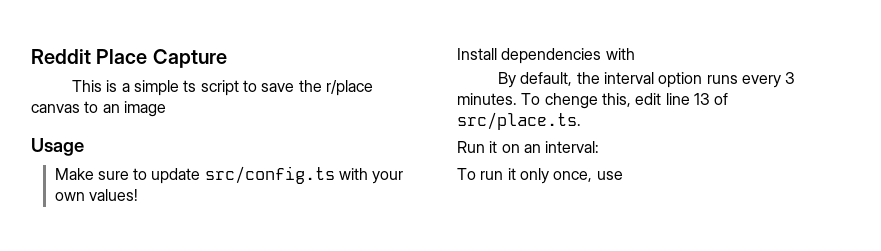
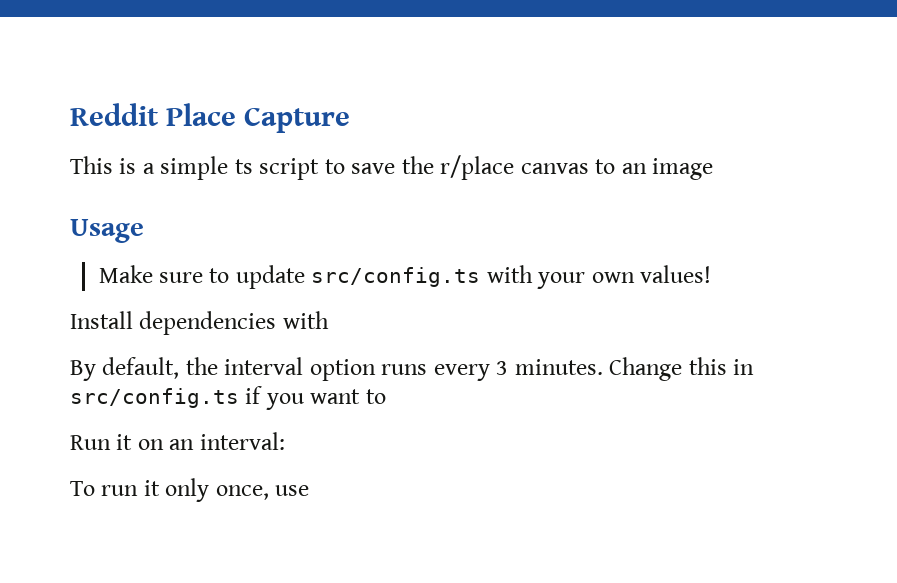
- To chenge this, edit line 13 of src/place.ts.
+ Change this in src/config.ts if you want to

